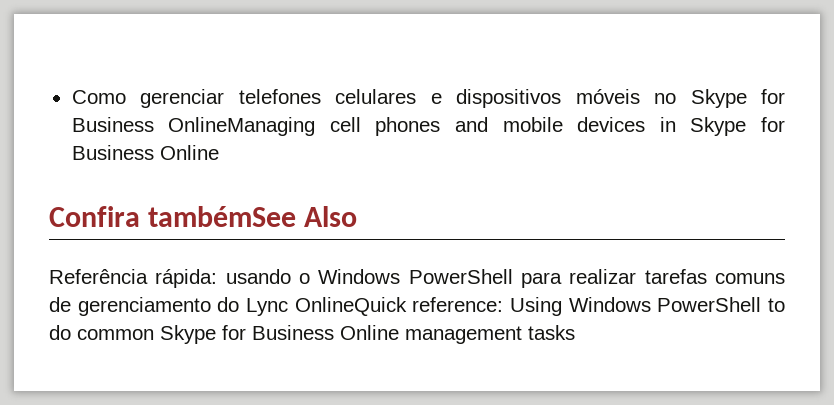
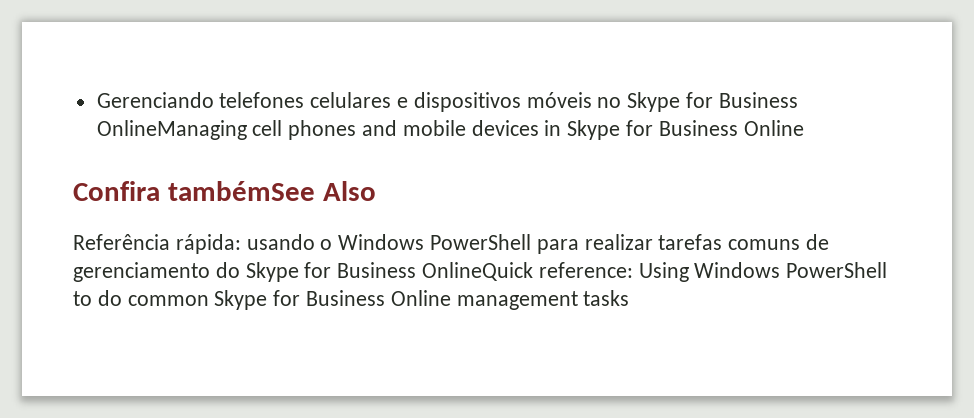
- Como gerenciar telefones celulares e dispositivos móveis no Skype for Business OnlineManaging cell phones and mobile devices in Skype for Business Online
+ Gerenciando telefones celulares e dispositivos móveis no Skype for Business OnlineManaging cell phones and mobile devices in Skype for Business Online
- Referência rápida: usando o Windows PowerShell para realizar tarefas comuns de gerenciamento do Lync OnlineQuick reference: Using Windows PowerShell to do common Skype for Business Online management tasks
+ Referência rápida: usando o Windows PowerShell para realizar tarefas comuns de gerenciamento do Skype for Business OnlineQuick reference: Using Windows PowerShell to do common Skype for Business Online management tasks

